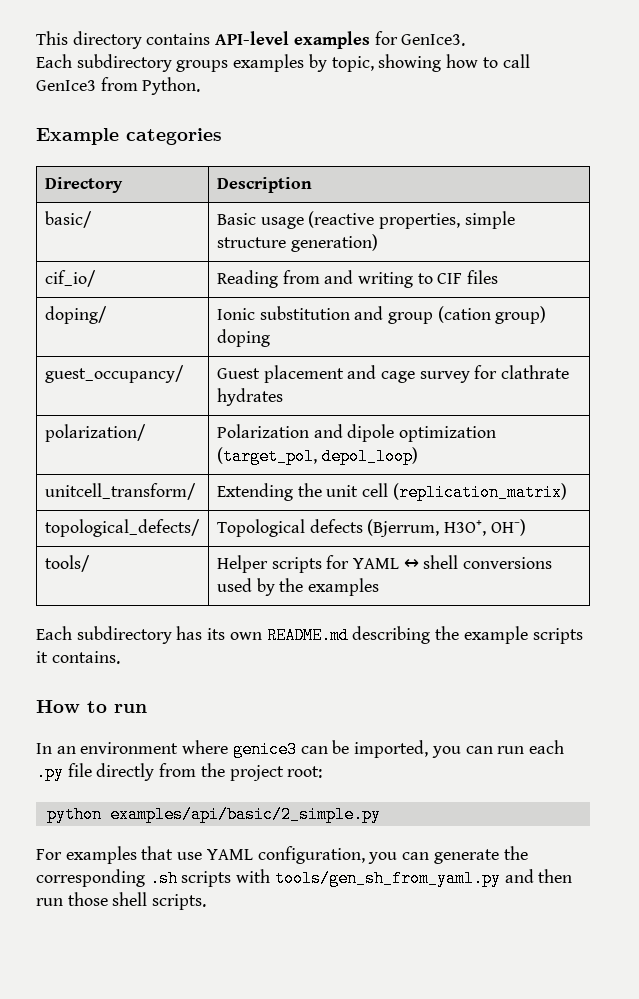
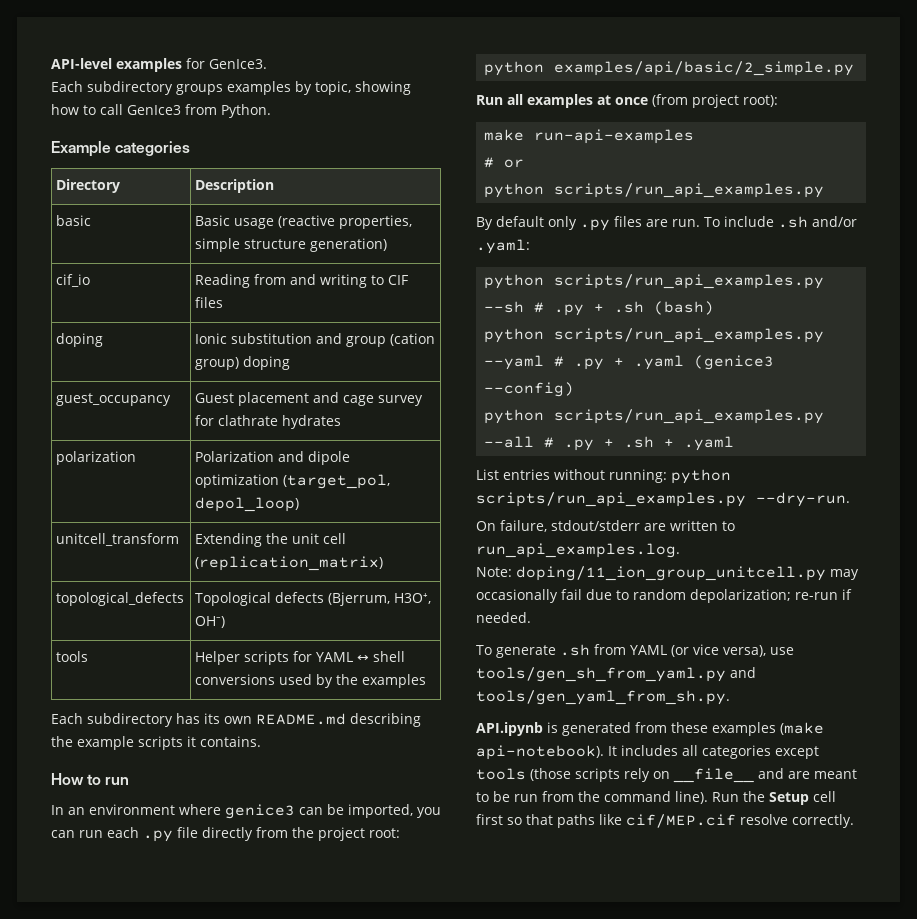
- This directory contains API-level examples for GenIce3.
+ API-level examples for GenIce3.
- basic/ | Basic usage (reactive properties, simple structure generation)
+ basic | Basic usage (reactive properties, simple structure generation)
- cif_io/ | Reading from and writing to CIF files
+ cif_io | Reading from and writing to CIF files
- doping/ | Ionic substitution and group (cation group) doping
+ doping | Ionic substitution and group (cation group) doping
- guest_occupancy/ | Guest placement and cage survey for clathrate hydrates
+ guest_occupancy | Guest placement and cage survey for clathrate hydrates
- polarization/ | Polarization and dipole optimization (target_pol, depol_loop)
+ polarization | Polarization and dipole optimization (target_pol, depol_loop)
- unitcell_transform/ | Extending the unit cell (replication_matrix)
+ unitcell_transform | Extending the unit cell (replication_matrix)
- topological_defects/ | Topological defects (Bjerrum, H3O⁺, OH⁻)
+ topological_defects | Topological defects (Bjerrum, H3O⁺, OH⁻)
- tools/ | Helper scripts for YAML ↔ shell conversions used by the examples
+ tools | Helper scripts for YAML ↔ shell conversions used by the examples
- For examples that use YAML configuration, you can generate the corresponding .sh scripts with tools/gen_sh_from_yaml.py and then run those shell scripts.
+ Run all examples at once (from project root):
+ make run-api-examples
+ # or
+ python scripts/run_api_examples.py
+ By default only .py files are run. To include .sh and/or .yaml:
+ python scripts/run_api_examples.py --sh # .py + .sh (bash)
+ python scripts/run_api_examples.py --yaml # .py + .yaml (genice3 --config)
+ python scripts/run_api_examples.py --all # .py + .sh + .yaml
+ List entries without running: python scripts/run_api_examples.py --dry-run.
+ On failure, stdout/stderr are written to run_api_examples.log.
+ Note: doping/11_ion_group_unitcell.py may occasionally fail due to random depolarization; re-run if needed.
+ To generate .sh from YAML (or vice versa), use tools/gen_sh_from_yaml.py and tools/gen_yaml_from_sh.py.
+ API.ipynb is generated from these examples (make api-notebook). It includes all categories except tools (those scripts rely on __file__ and are meant to be run from the command line). Run the Setup cell first so that paths like cif/MEP.cif resolve correctly.

